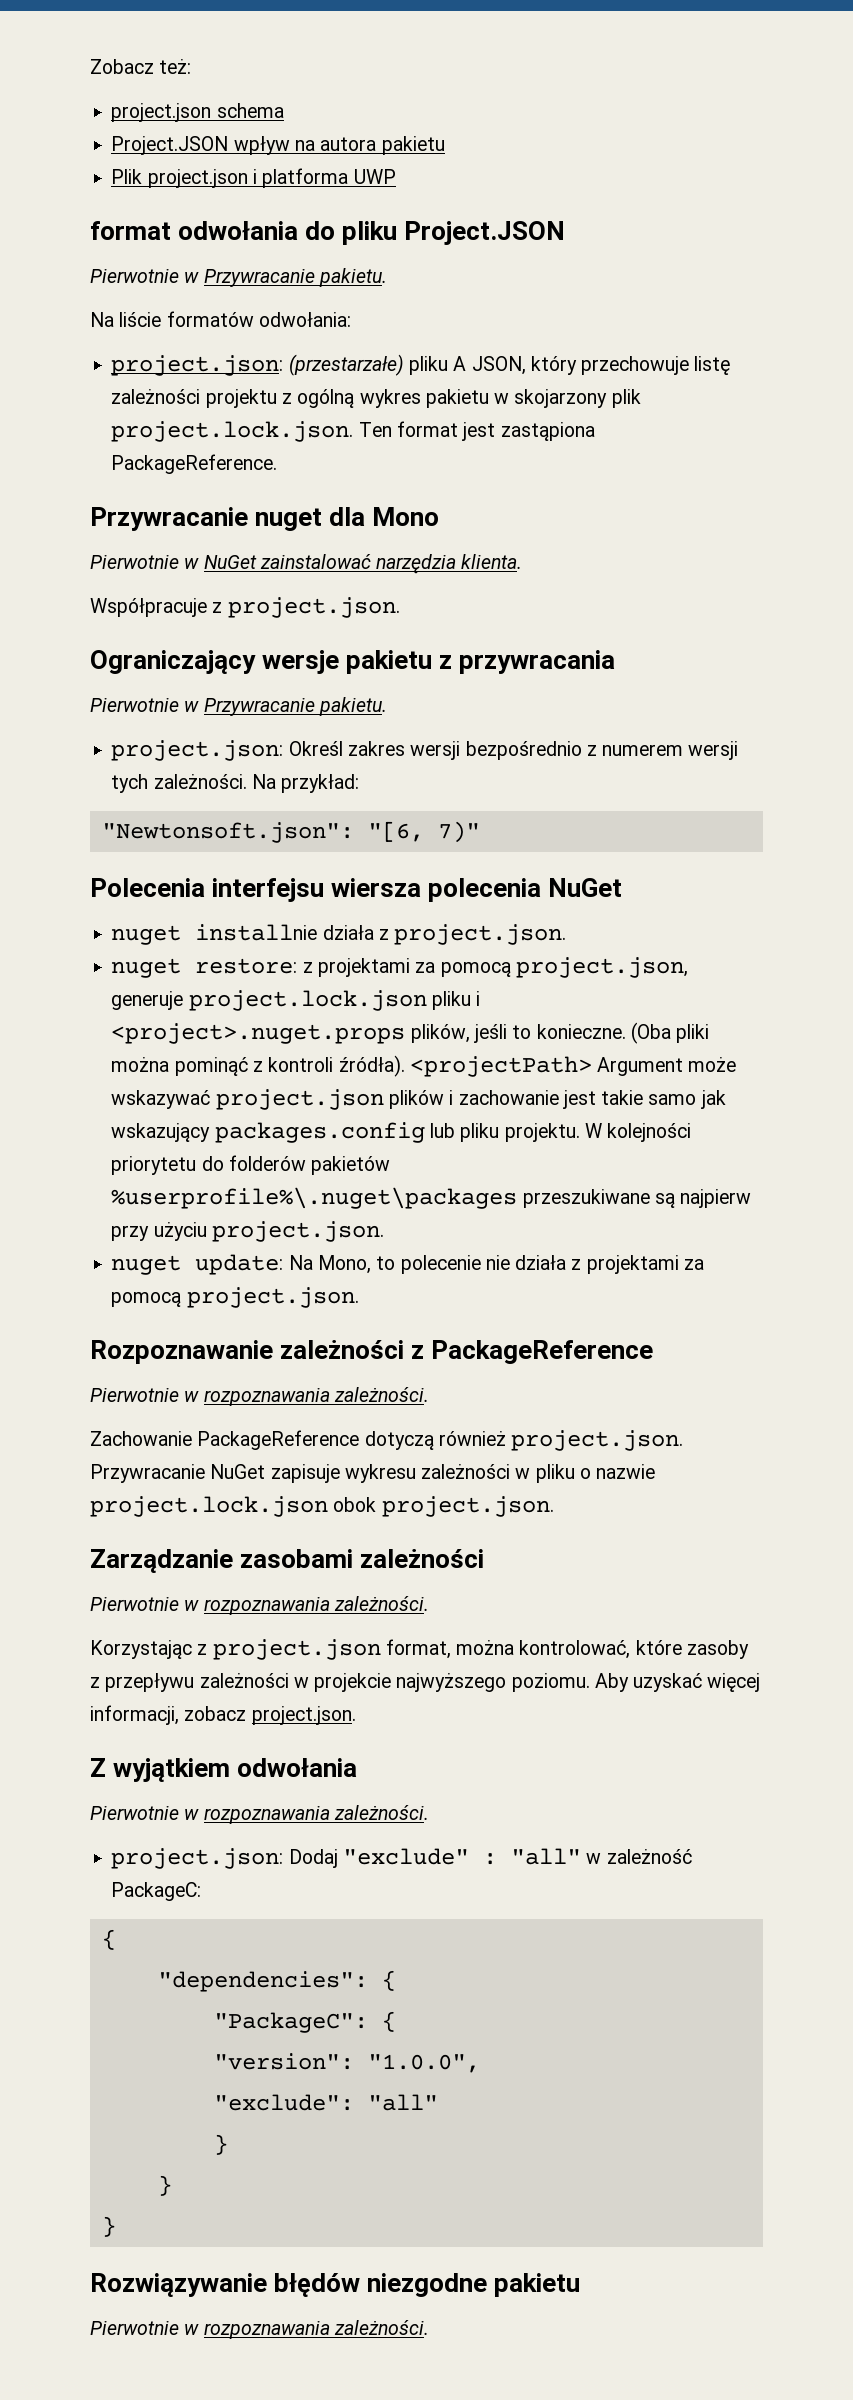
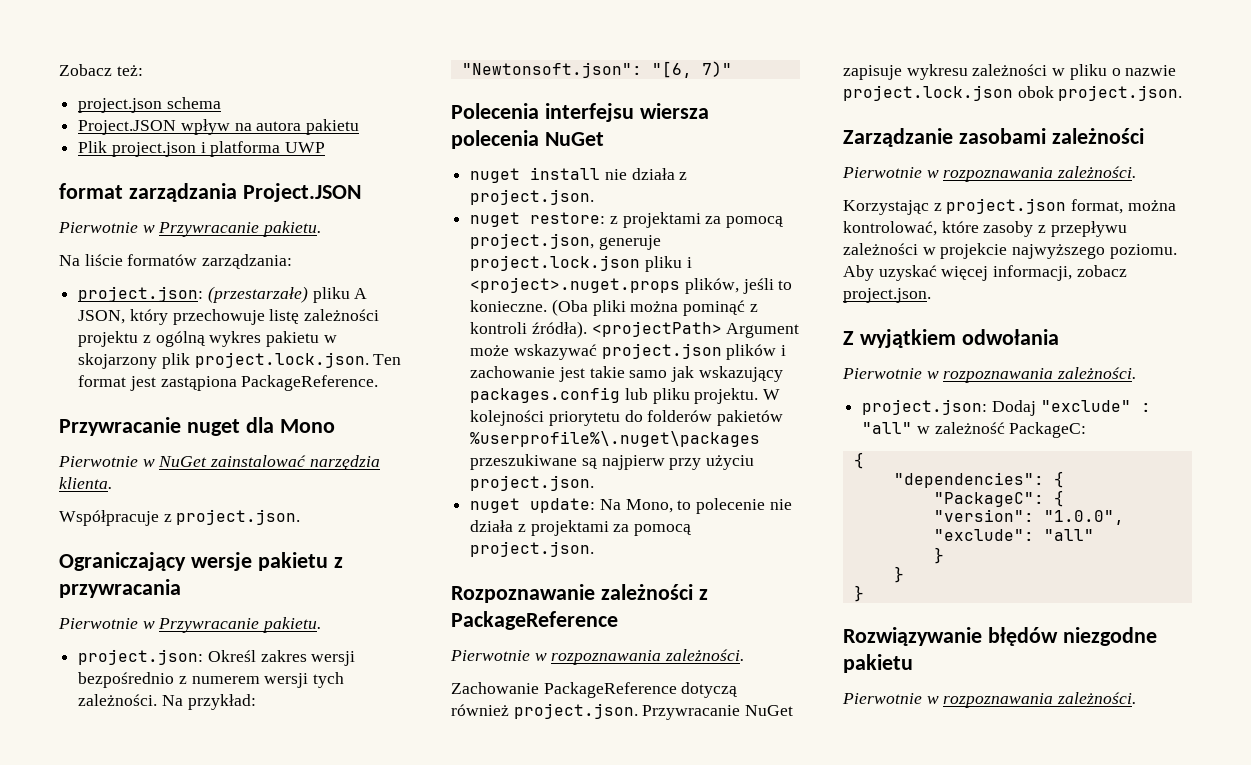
- format odwołania do pliku Project.JSON
+ format zarządzania Project.JSON
- Na liście formatów odwołania:
+ Na liście formatów zarządzania:
- nuget installnie działa z project.json.
+ nuget install nie działa z project.json.

